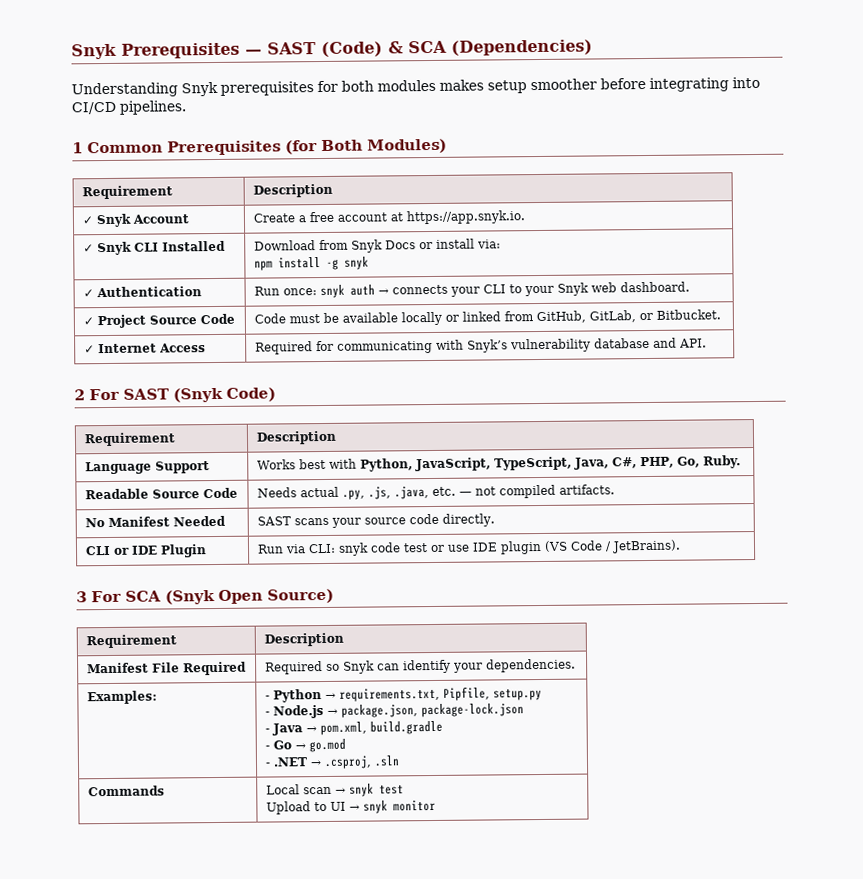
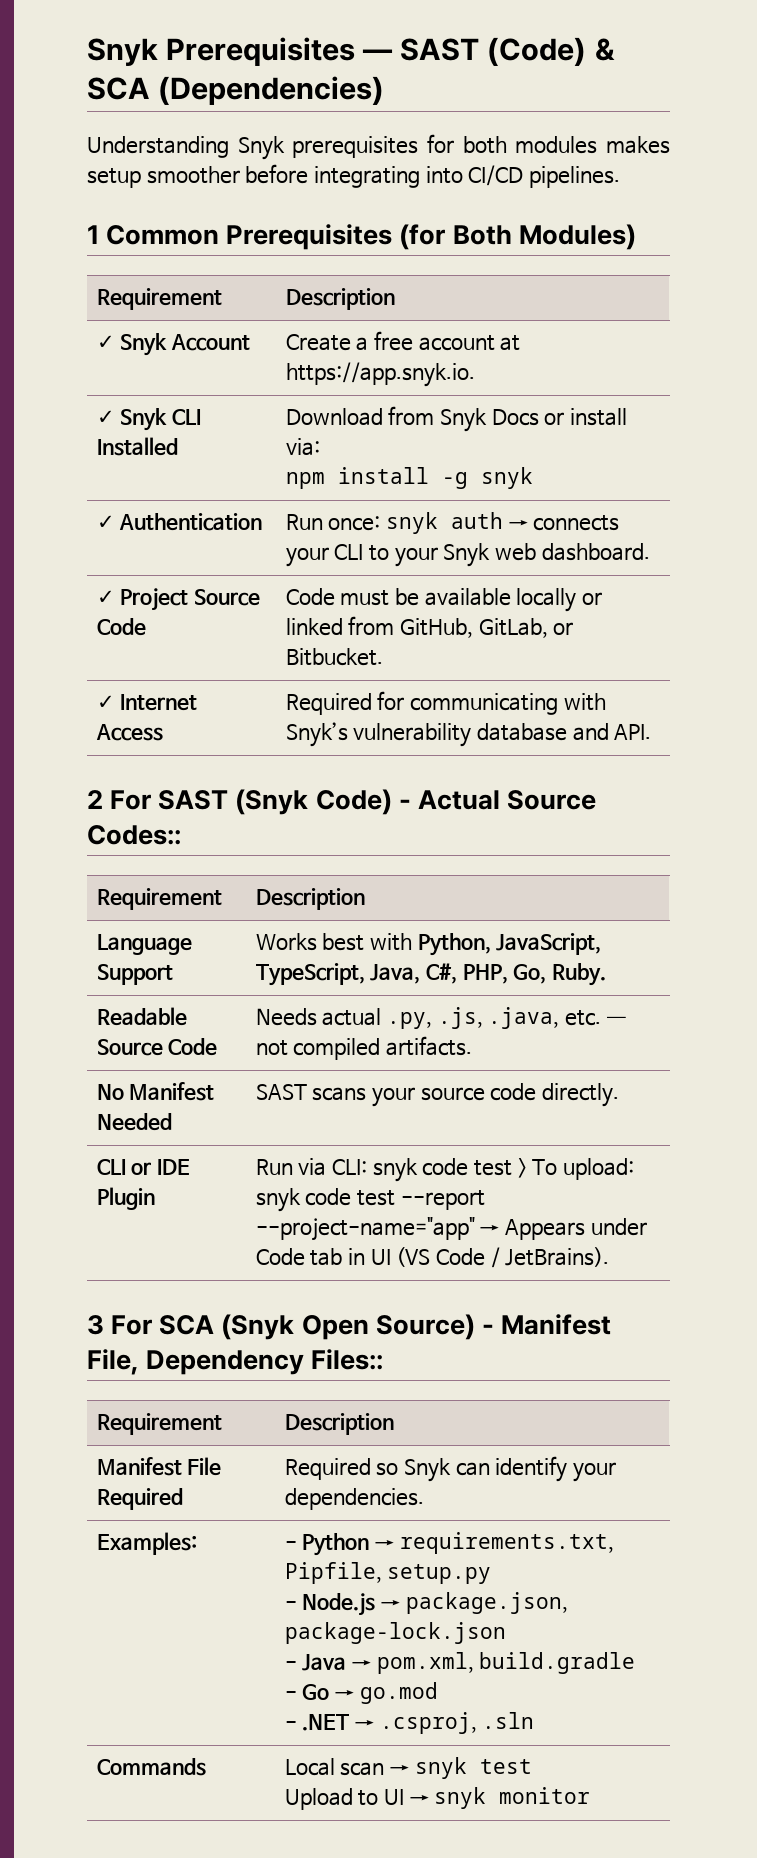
- 2 For SAST (Snyk Code)
+ 2 For SAST (Snyk Code) - Actual Source Codes::
- CLI or IDE Plugin | Run via CLI: snyk code test or use IDE plugin (VS Code / JetBrains).
+ CLI or IDE Plugin | Run via CLI: snyk code test > To upload: snyk code test --report --project-name="app" → Appears under Code tab in UI (VS Code / JetBrains).
- 3 For SCA (Snyk Open Source)
+ 3 For SCA (Snyk Open Source) - Manifest File, Dependency Files::

